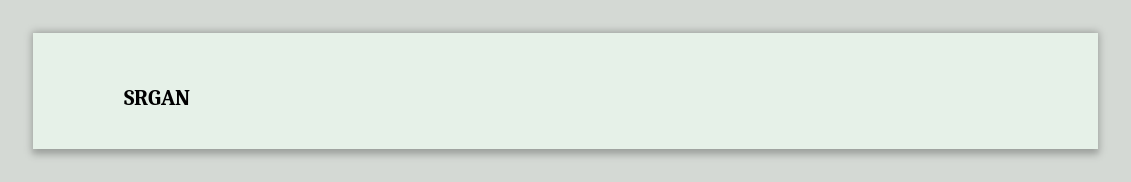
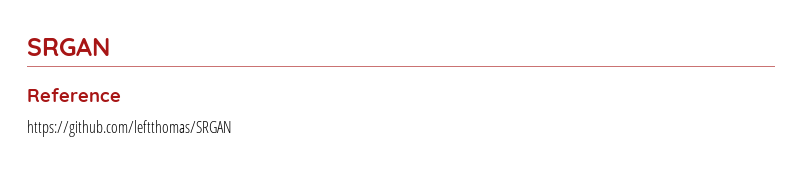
+ Reference
+ https://github.com/leftthomas/SRGAN

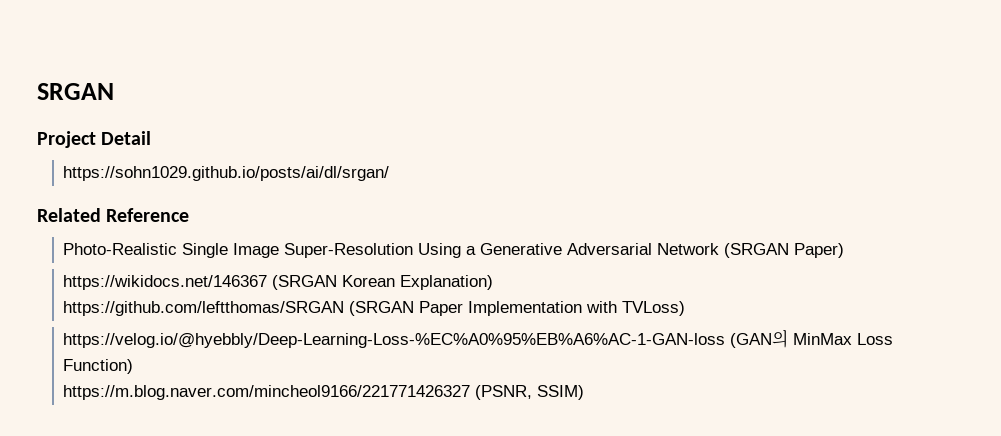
- Reference
- https://github.com/leftthomas/SRGAN
+ Project Detail
+ https://sohn1029.github.io/posts/ai/dl/srgan/
+ Related Reference
+ Photo-Realistic Single Image Super-Resolution Using a Generative Adversarial Network (SRGAN Paper)
+ https://wikidocs.net/146367 (SRGAN Korean Explanation)
+ https://github.com/leftthomas/SRGAN (SRGAN Paper Implementation with TVLoss)
+ https://velog.io/@hyebbly/Deep-Learning-Loss-%EC%A0%95%EB%A6%AC-1-GAN-loss (GAN의 MinMax Loss Function)
+ https://m.blog.naver.com/mincheol9166/221771426327 (PSNR, SSIM)

